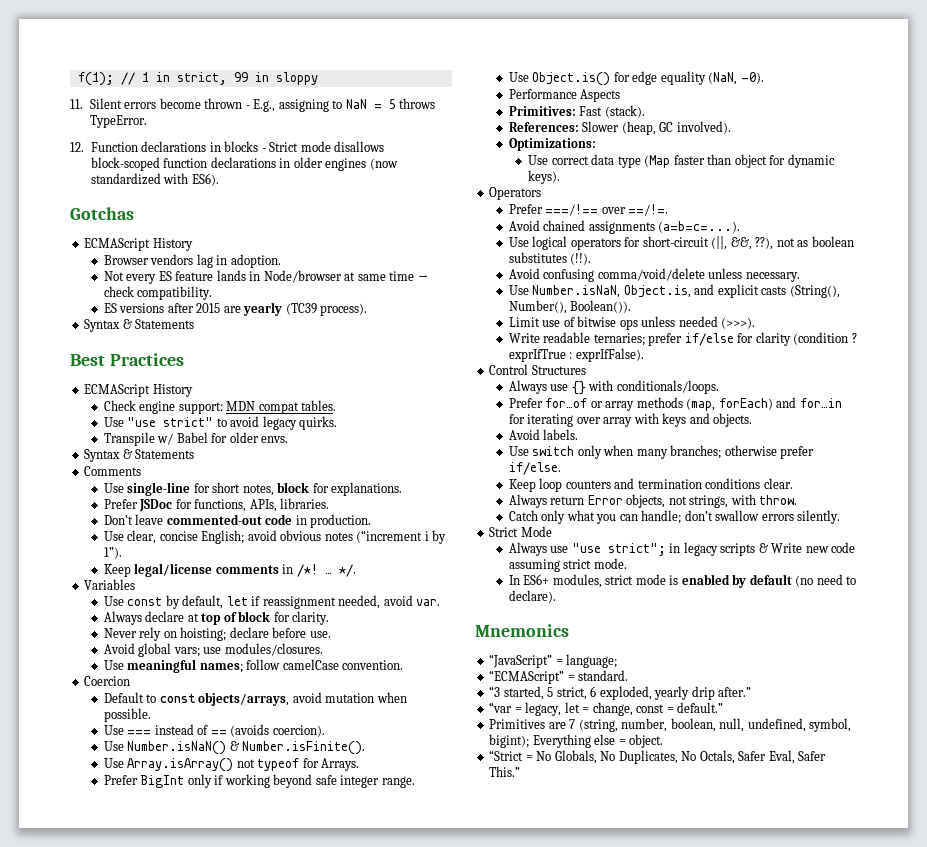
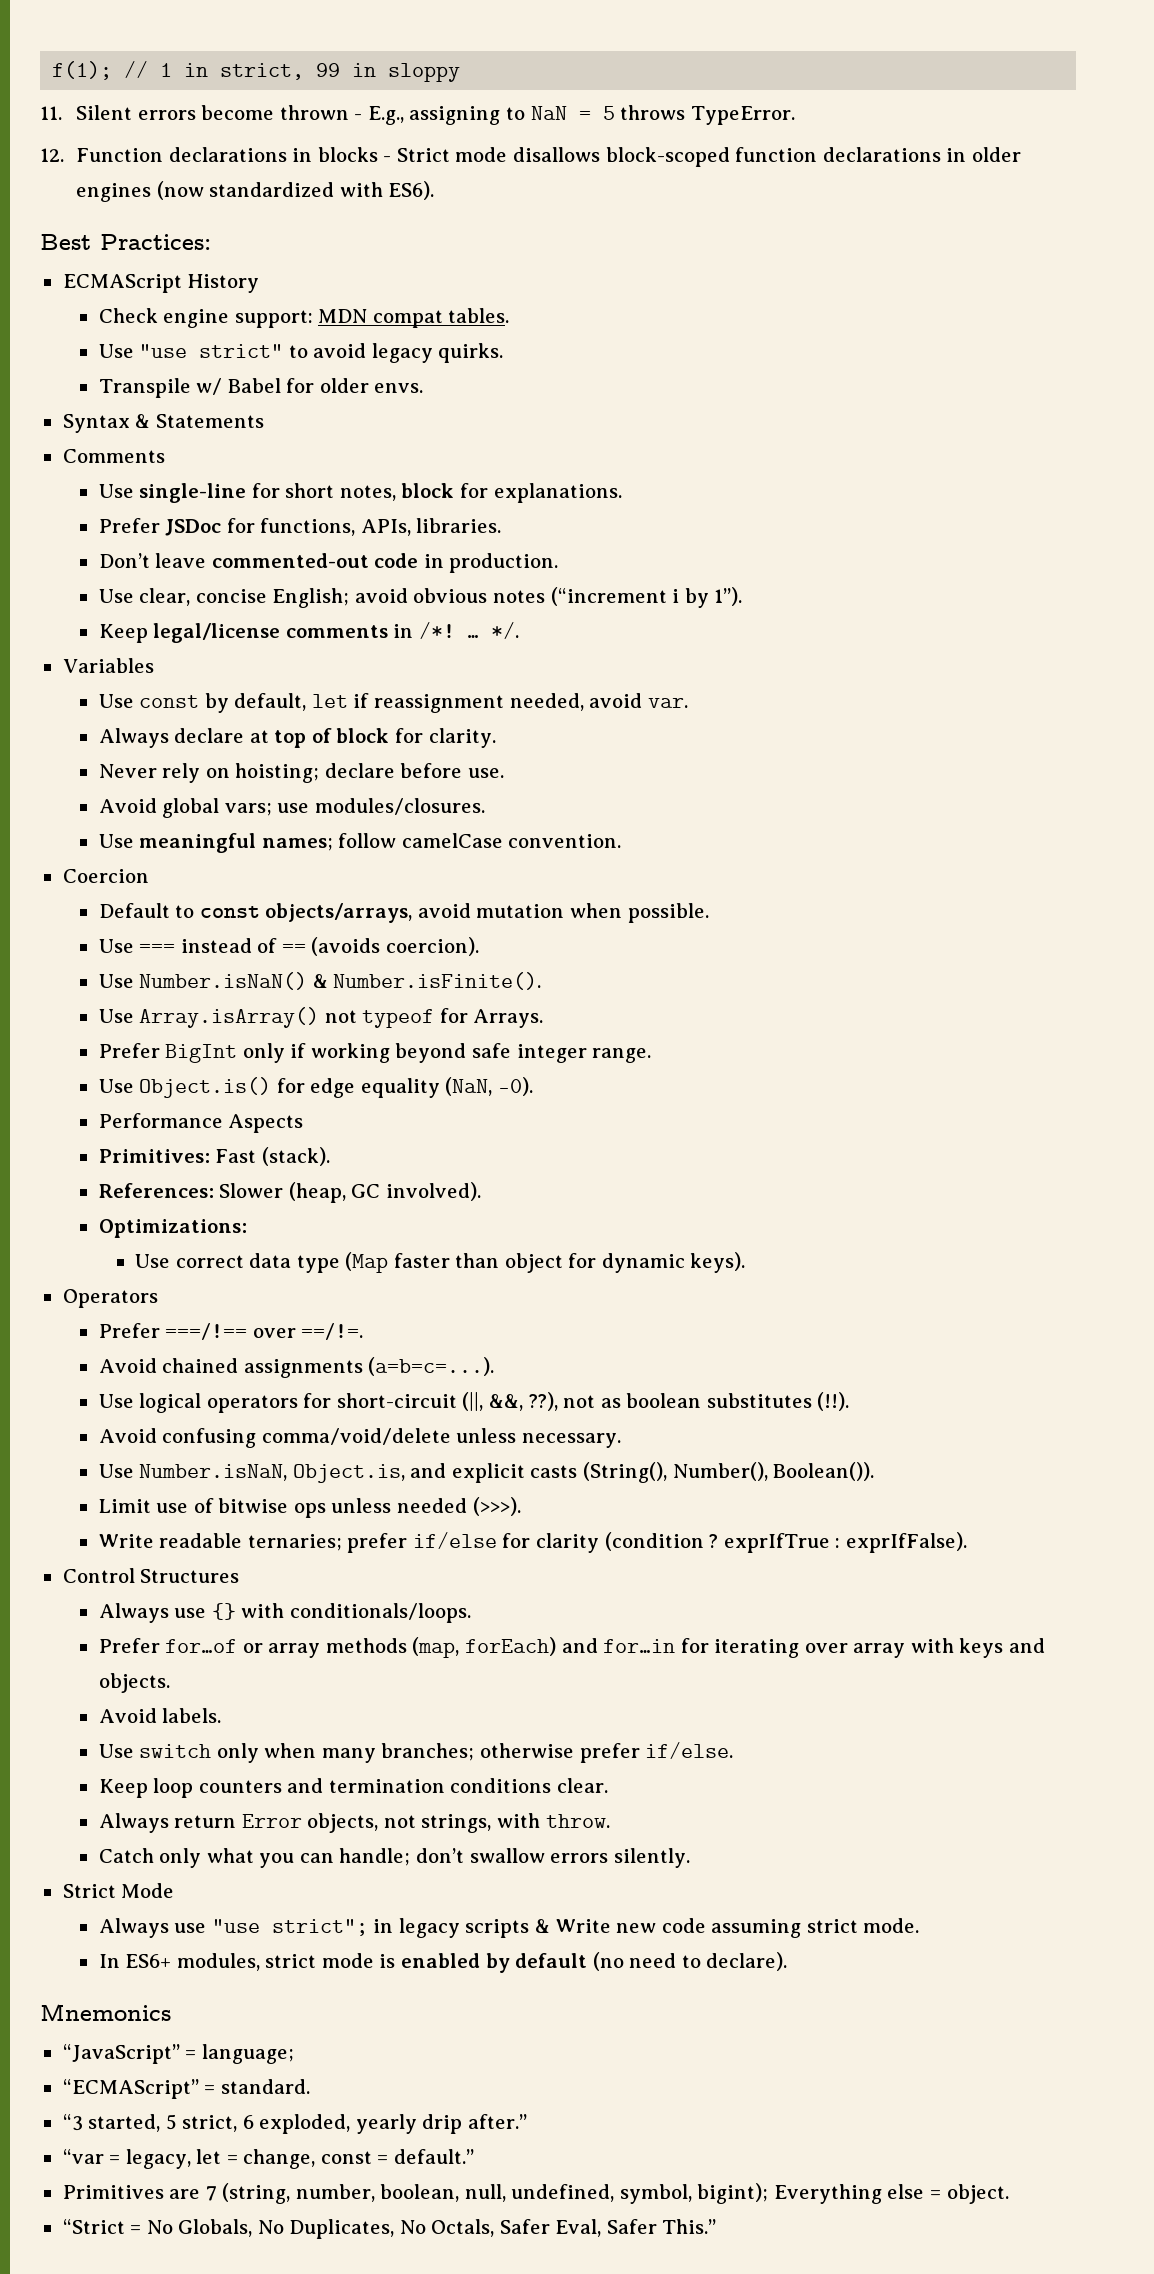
- Gotchas
- ECMAScript History
- Browser vendors lag in adoption.
- Not every ES feature lands in Node/browser at same time → check compatibility.
- ES versions after 2015 are yearly (TC39 process).
- Syntax & Statements
- Best Practices
+ Best Practices:

